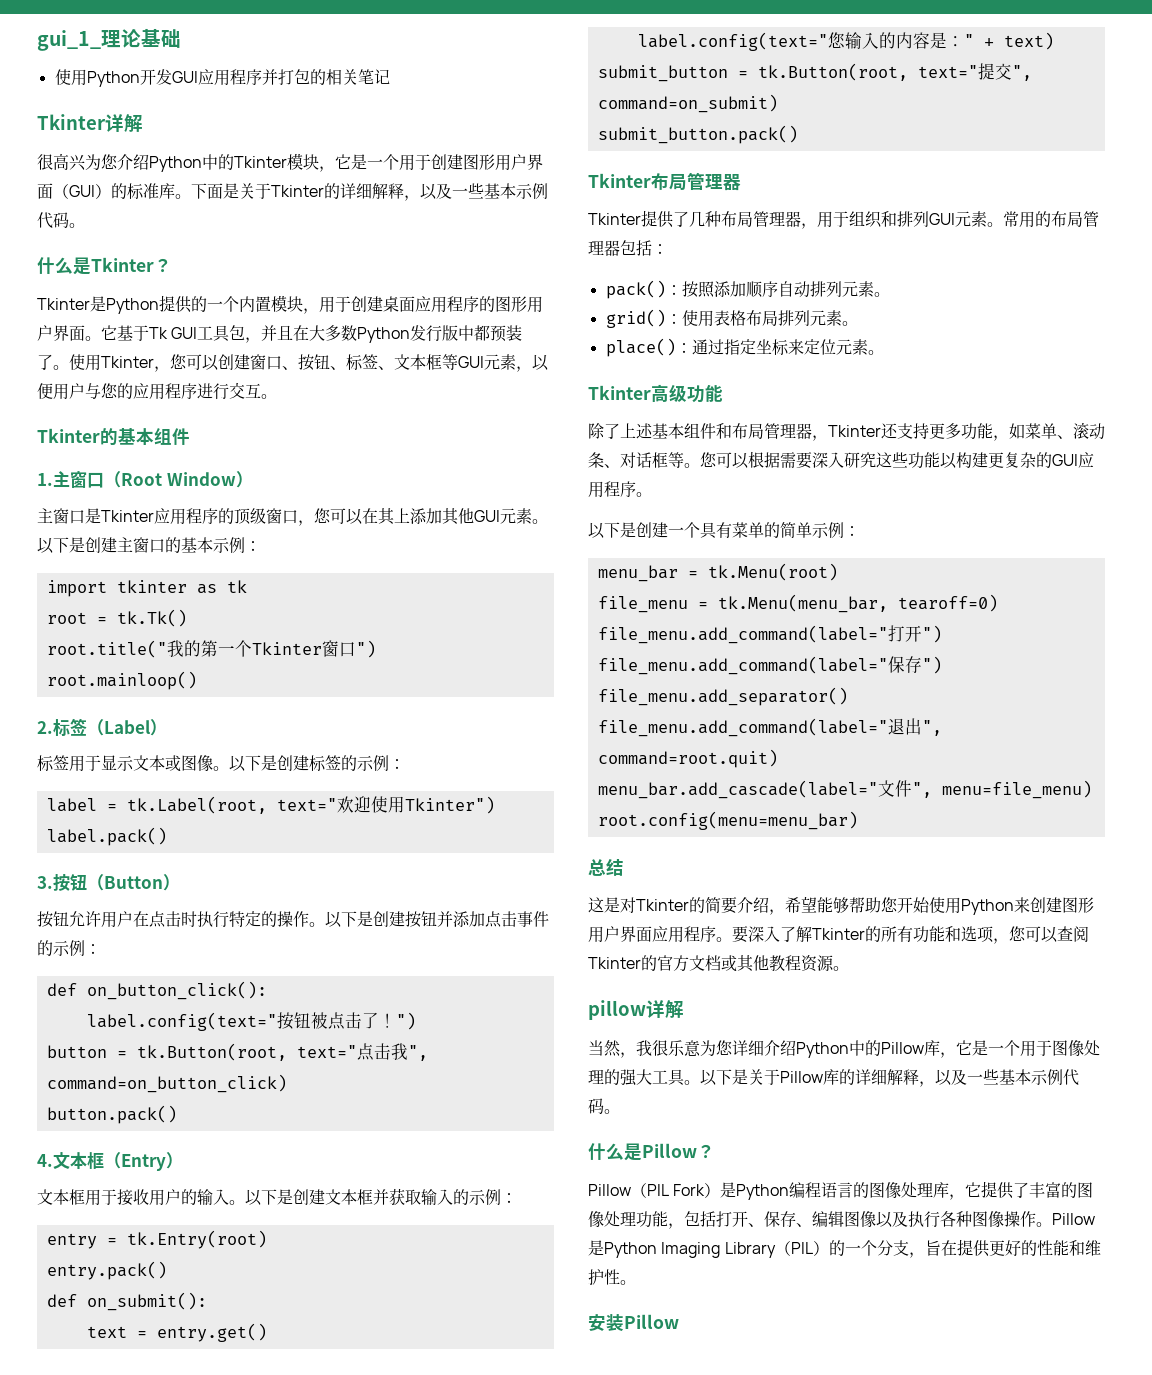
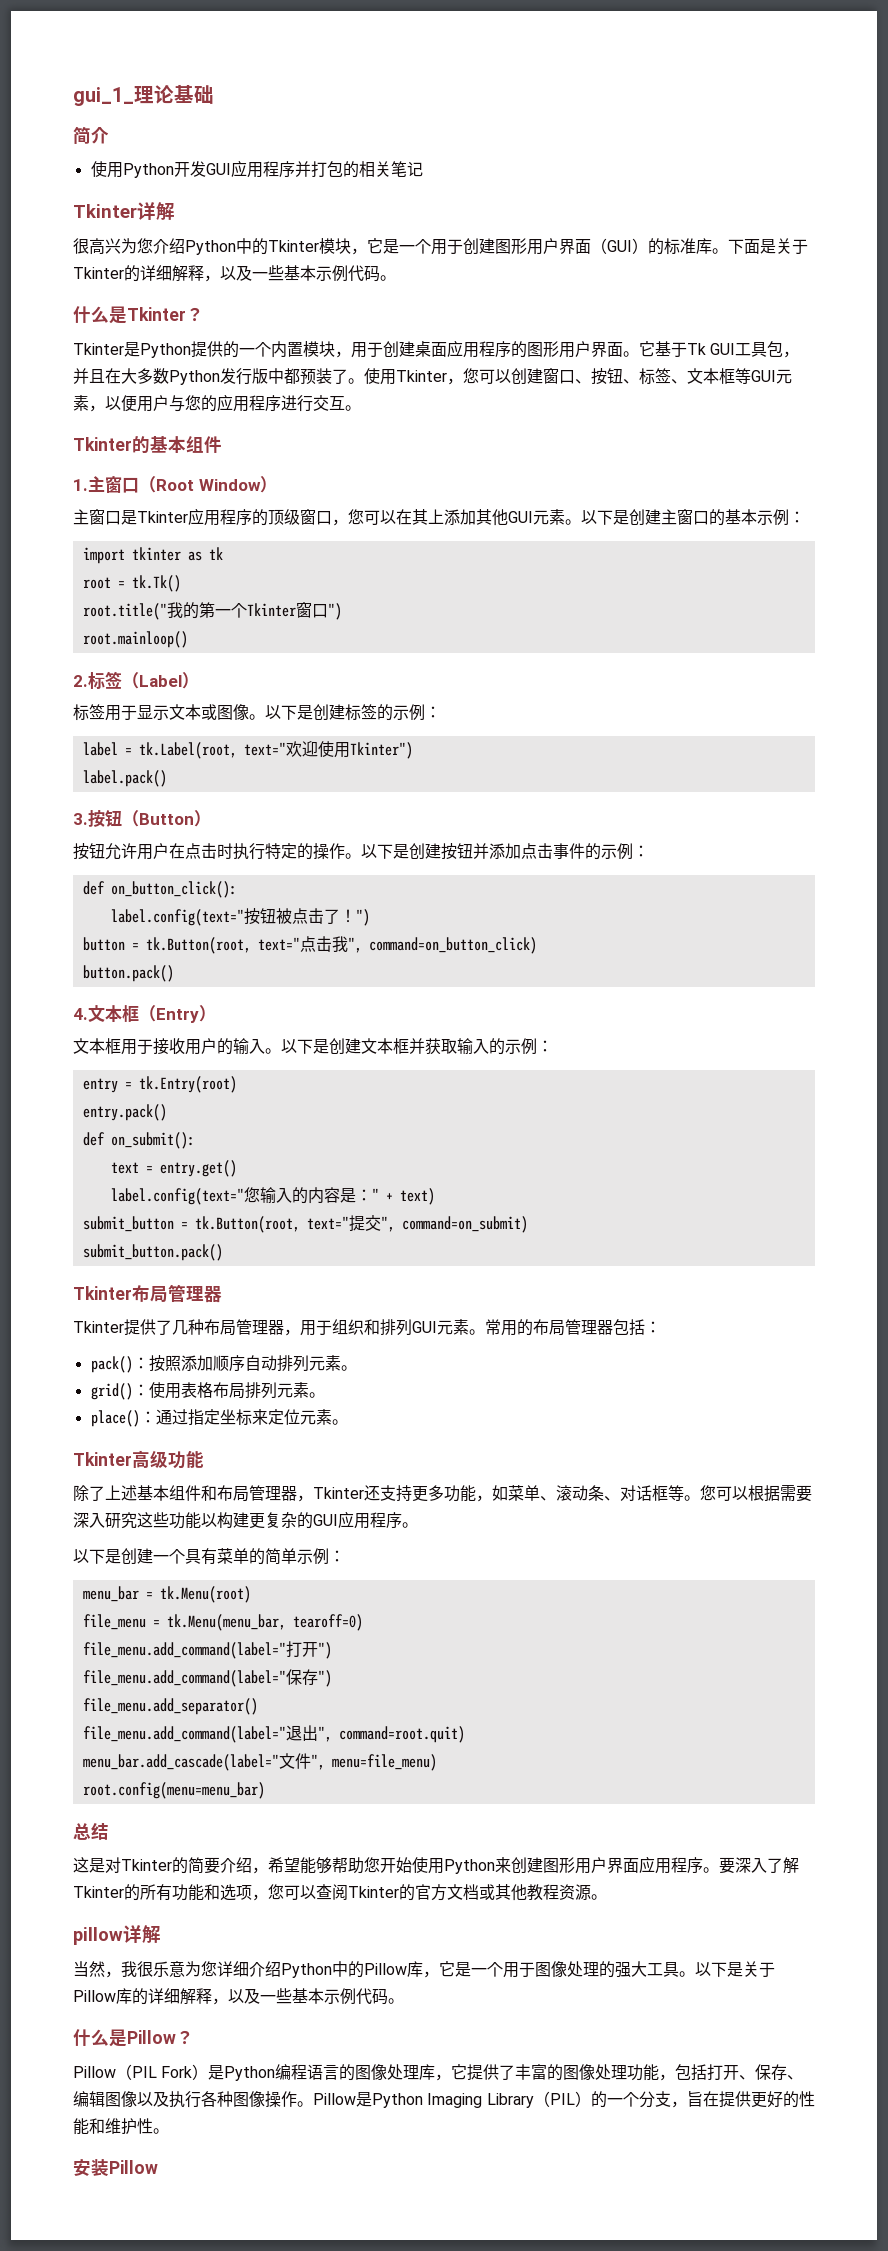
+ 简介

